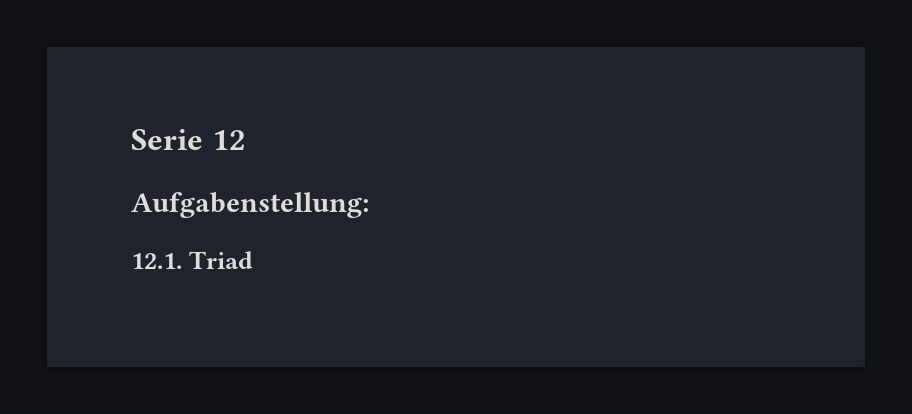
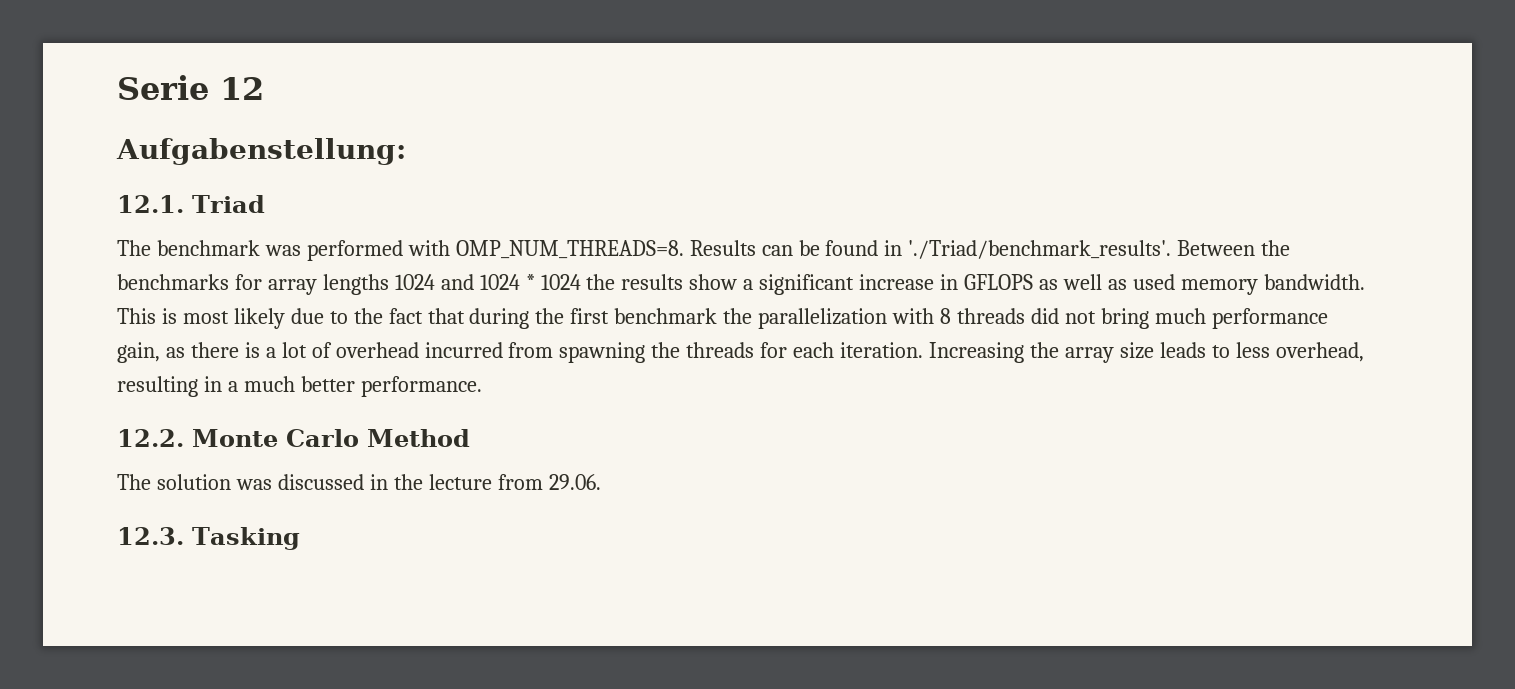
+ The benchmark was performed with OMP_NUM_THREADS=8. Results can be found in './Triad/benchmark_results'. Between the benchmarks for array lengths 1024 and 1024 * 1024 the results show a significant increase in GFLOPS as well as used memory bandwidth. This is most likely due to the fact that during the first benchmark the parallelization with 8 threads did not bring much performance gain, as there is a lot of overhead incurred from spawning the threads for each iteration. Increasing the array size leads to less overhead, resulting in a much better performance.
+ 12.2. Monte Carlo Method
+ The solution was discussed in the lecture from 29.06.
+ 12.3. Tasking

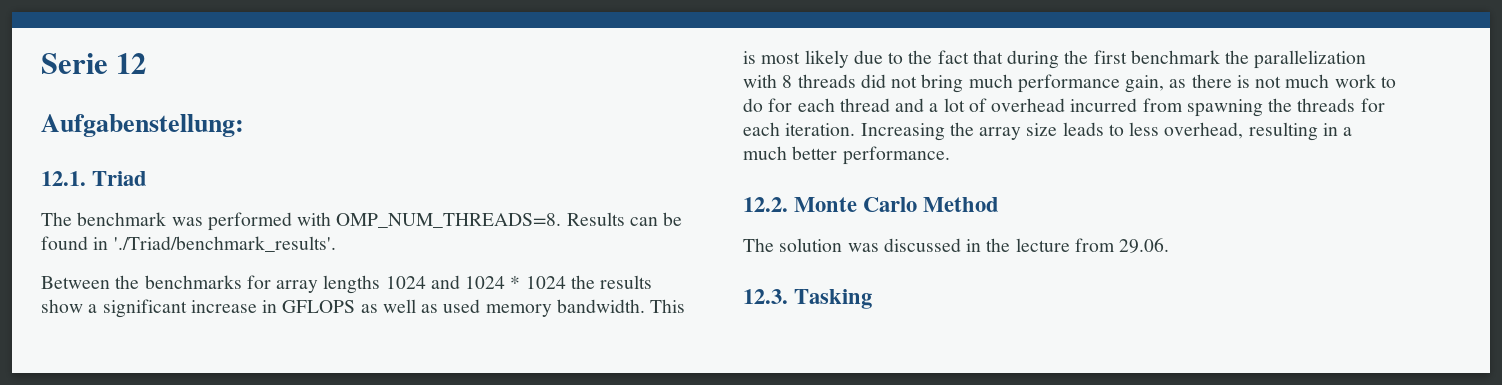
- Results can be found in './Triad/benchmark_results'. Between the benchmarks for array lengths 1024 and 1024 * 1024 the results show a significant increase in GFLOPS as well as used memory bandwidth.
+ Results can be found in './Triad/benchmark_results'.
+ Between the benchmarks for array lengths 1024 and 1024 * 1024 the results show a significant increase in GFLOPS as well as used memory bandwidth.
- This is most likely due to the fact that during the first benchmark the parallelization with 8 threads did not bring much performance gain, as there is a lot of overhead incurred from spawning the threads for each iteration.
+ This is most likely due to the fact that during the first benchmark the parallelization with 8 threads did not bring much performance gain, as there is not much work to do for each thread and a lot of overhead incurred from spawning the threads for each iteration.

